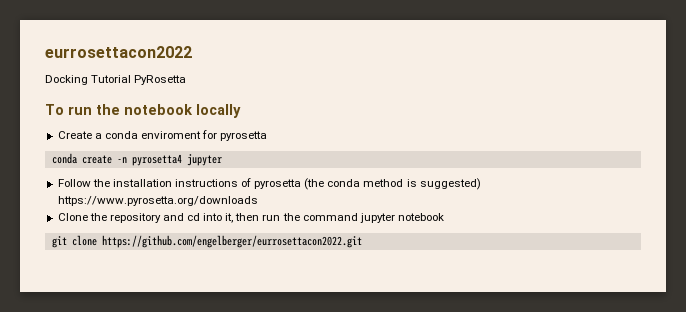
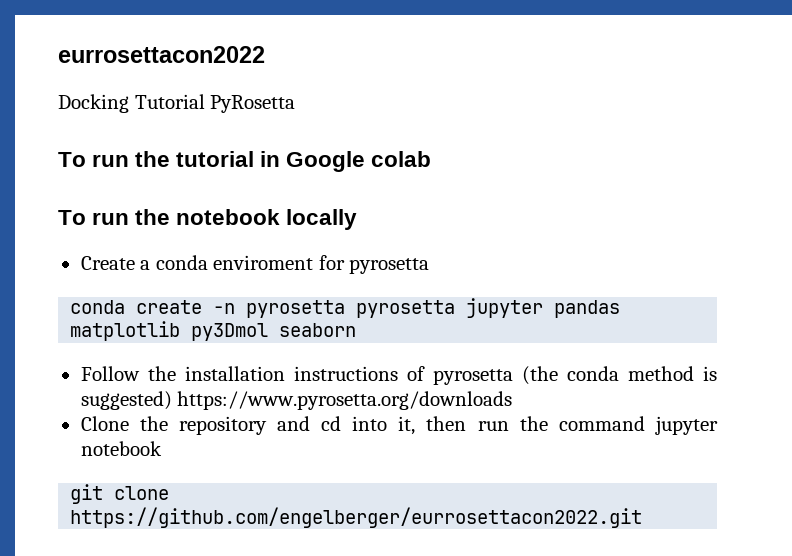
+ To run the tutorial in Google colab
- conda create -n pyrosetta4 jupyter
+ conda create -n pyrosetta pyrosetta jupyter pandas matplotlib py3Dmol seaborn

